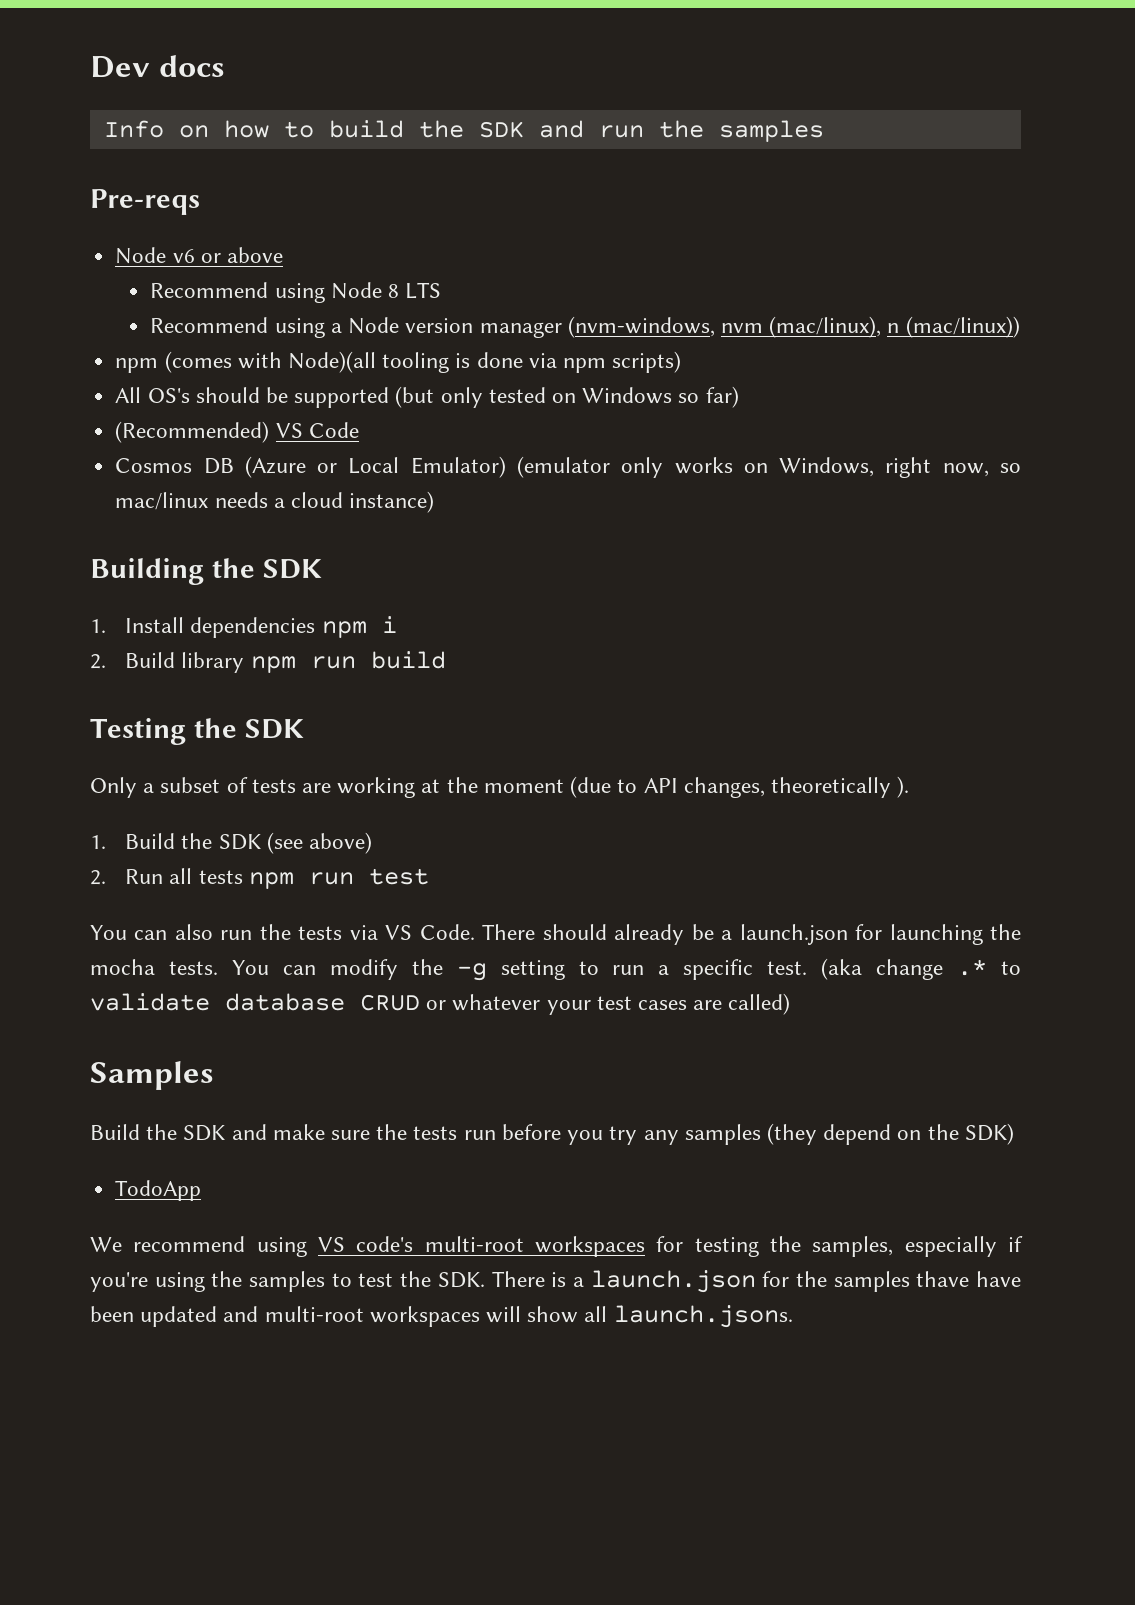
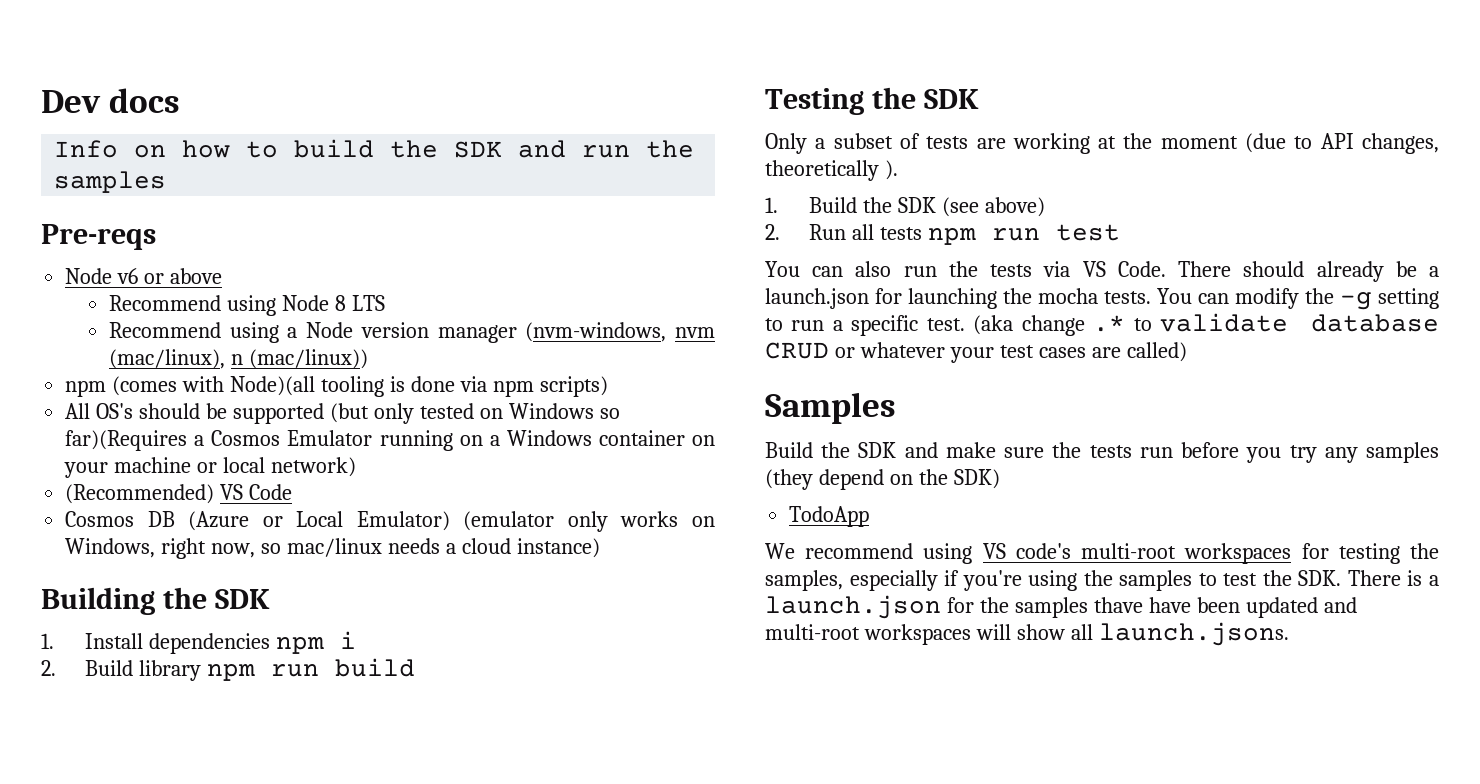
- All OS's should be supported (but only tested on Windows so far)
+ All OS's should be supported (but only tested on Windows so far)(Requires a Cosmos Emulator running on a Windows container on your machine or local network)

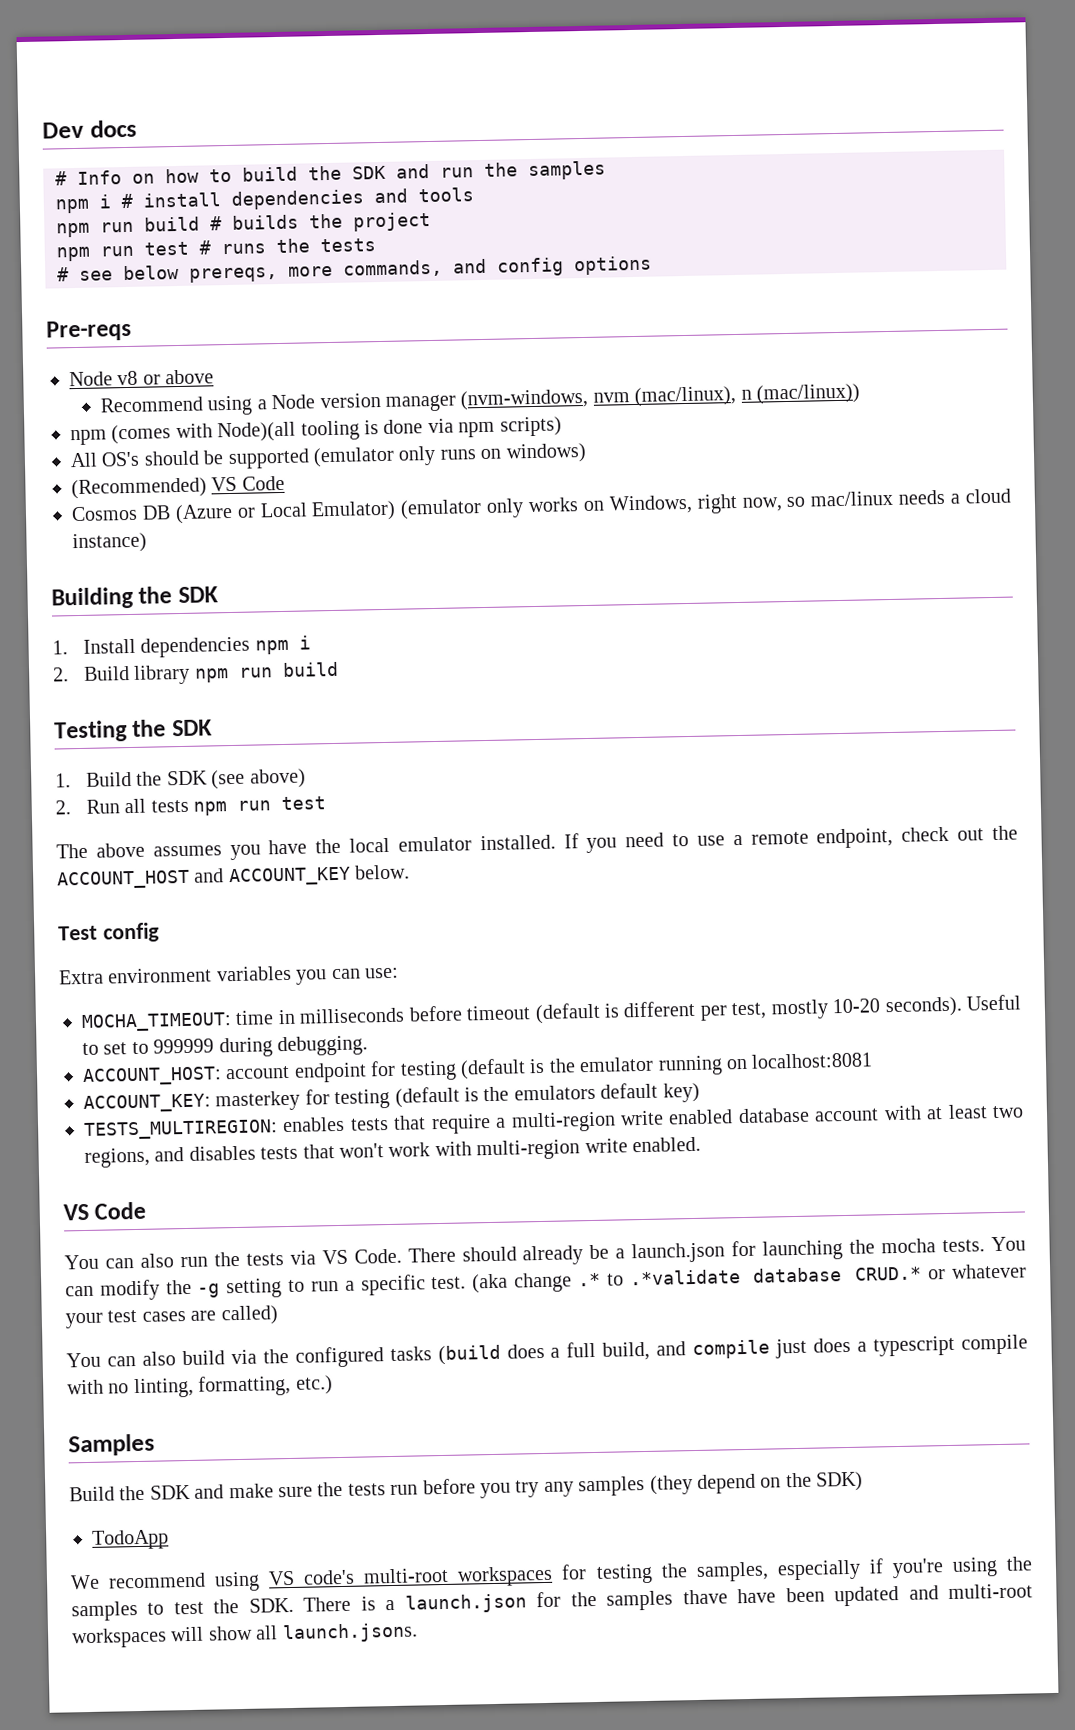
- Info on how to build the SDK and run the samples
+ # Info on how to build the SDK and run the samples
+ npm i # install dependencies and tools
+ npm run build # builds the project
+ npm run test # runs the tests
+ # see below prereqs, more commands, and config options
- Node v6 or above
+ Node v8 or above
- Recommend using Node 8 LTS
- All OS's should be supported (but only tested on Windows so far)(Requires a Cosmos Emulator running on a Windows container on your machine or local network)
+ All OS's should be supported (emulator only runs on windows)
- Only a subset of tests are working at the moment (due to API changes, theoretically ).
+ The above assumes you have the local emulator installed. If you need to use a remote endpoint, check out the ACCOUNT_HOST and ACCOUNT_KEY below.
+ Test config
+ Extra environment variables you can use:
+ MOCHA_TIMEOUT: time in milliseconds before timeout (default is different per test, mostly 10-20 seconds). Useful to set to 999999 during debugging.
+ ACCOUNT_HOST: account endpoint for testing (default is the emulator running on localhost:8081
+ ACCOUNT_KEY: masterkey for testing (default is the emulators default key)
+ TESTS_MULTIREGION: enables tests that require a multi-region write enabled database account with at least two regions, and disables tests that won't work with multi-region write enabled.
+ VS Code
- (aka change .* to validate database CRUD or whatever your test cases are called)
+ (aka change .* to .*validate database CRUD.* or whatever your test cases are called)
+ You can also build via the configured tasks (build does a full build, and compile just does a typescript compile with no linting, formatting, etc.)

